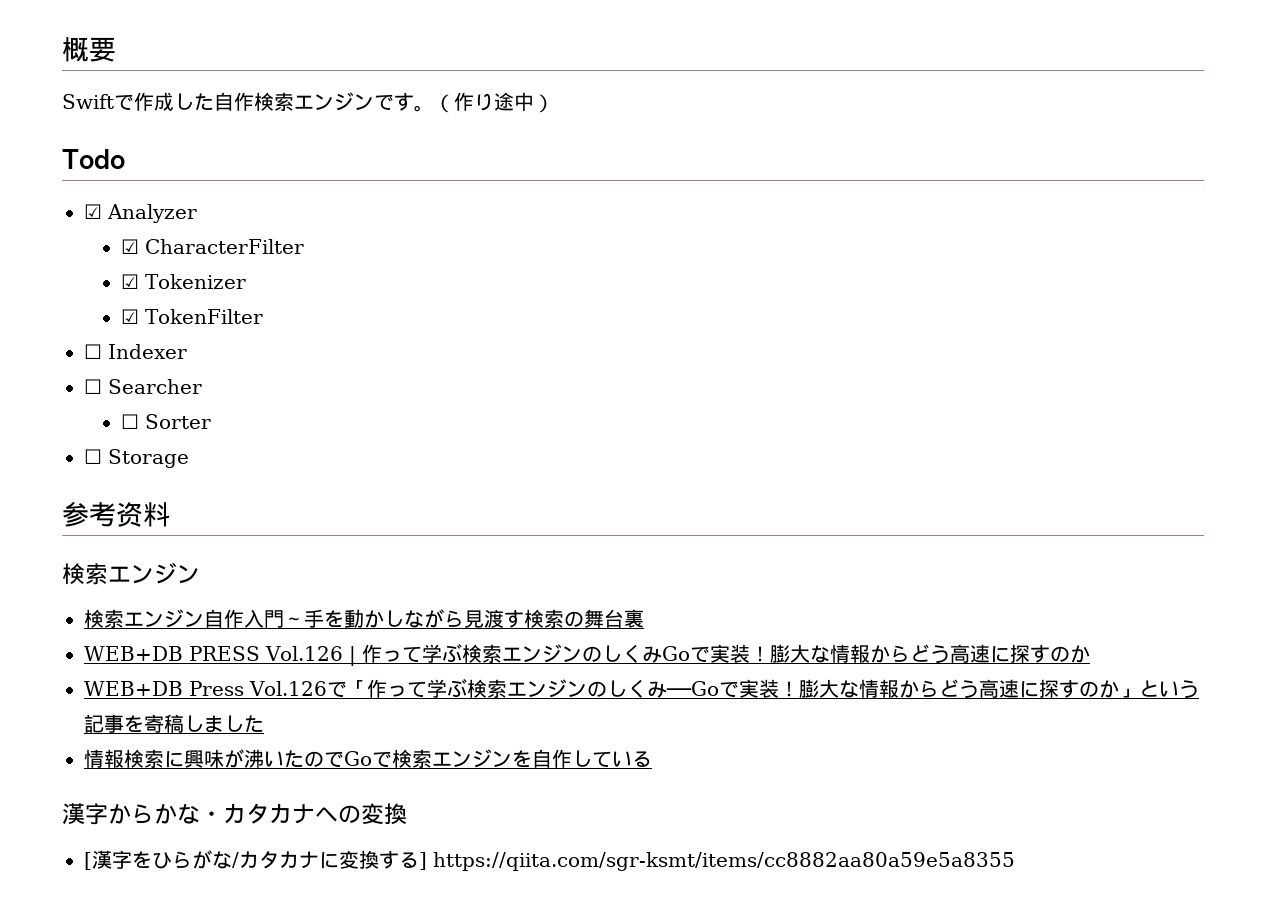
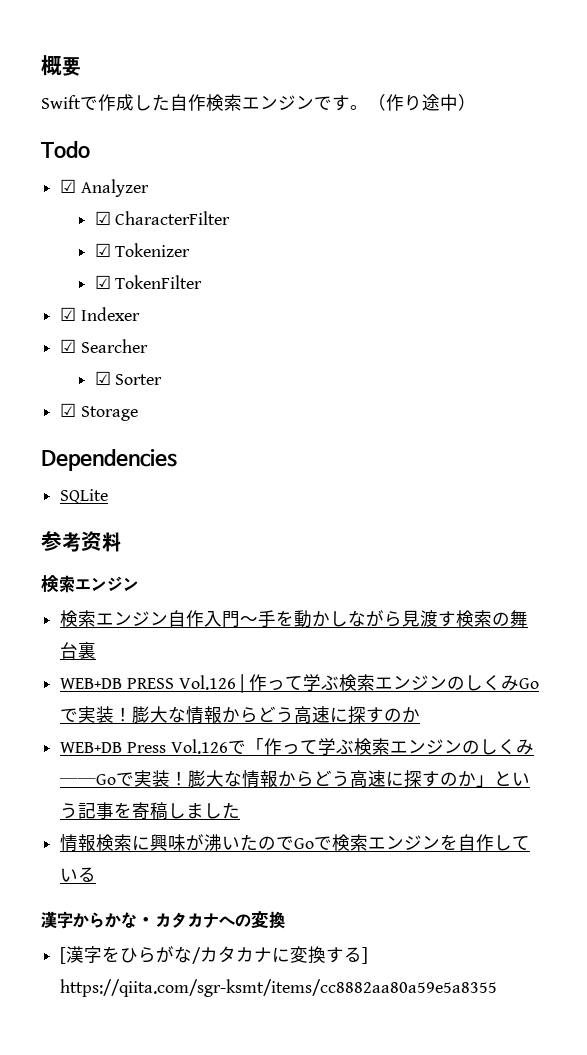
- ☐ Indexer
+ ☑ Indexer
- ☐ Searcher
+ ☑ Searcher
- ☐ Sorter
+ ☑ Sorter
- ☐ Storage
+ ☑ Storage
+ Dependencies
+ SQLite

